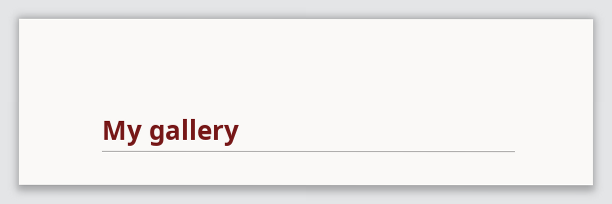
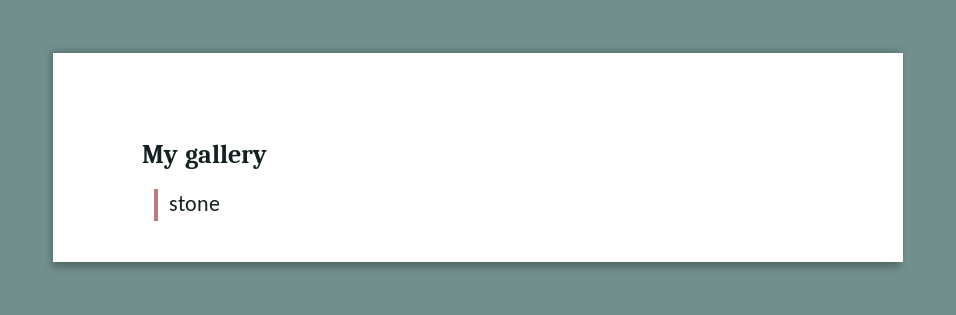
+ stone

